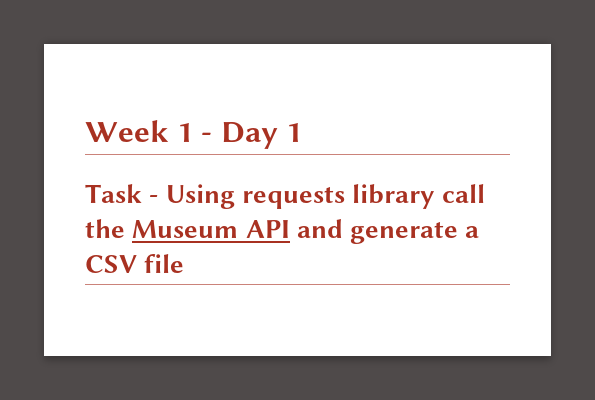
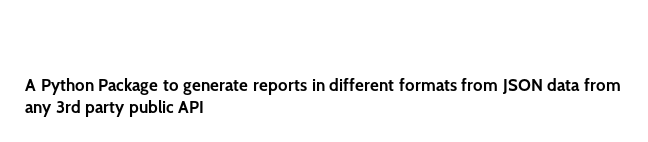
- Week 1 - Day 1
- Task - Using requests library call the Museum API and generate a CSV file
+ A Python Package to generate reports in different formats from JSON data from any 3rd party public API

